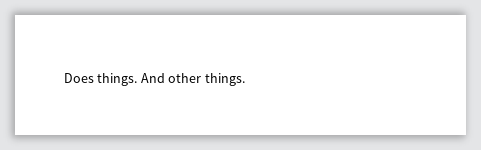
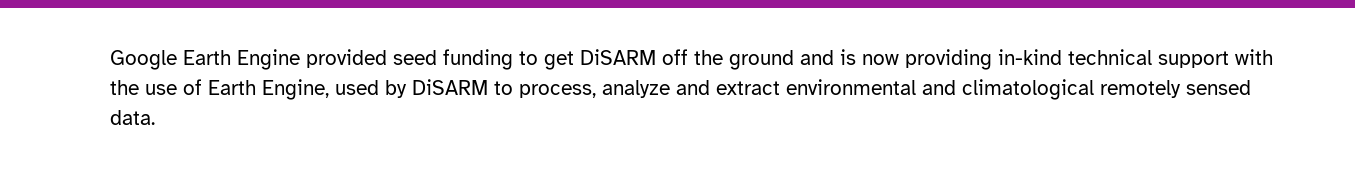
- Does things. And other things.
+ Google Earth Engine provided seed funding to get DiSARM off the ground and is now providing in-kind technical support with the use of Earth Engine, used by DiSARM to process, analyze and extract environmental and climatological remotely sensed data.

